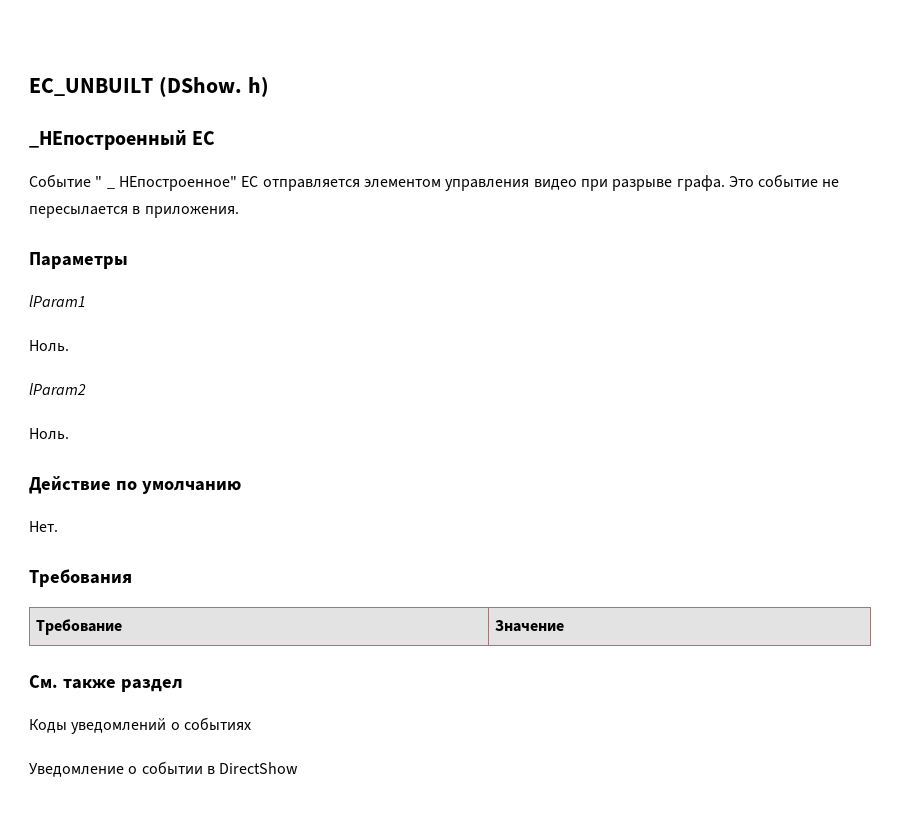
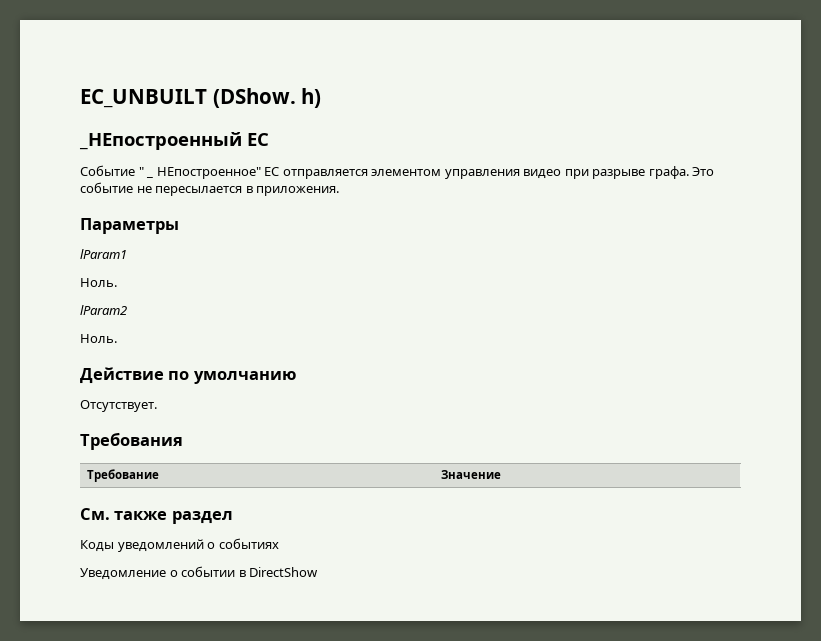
- Нет.
+ Отсутствует.

